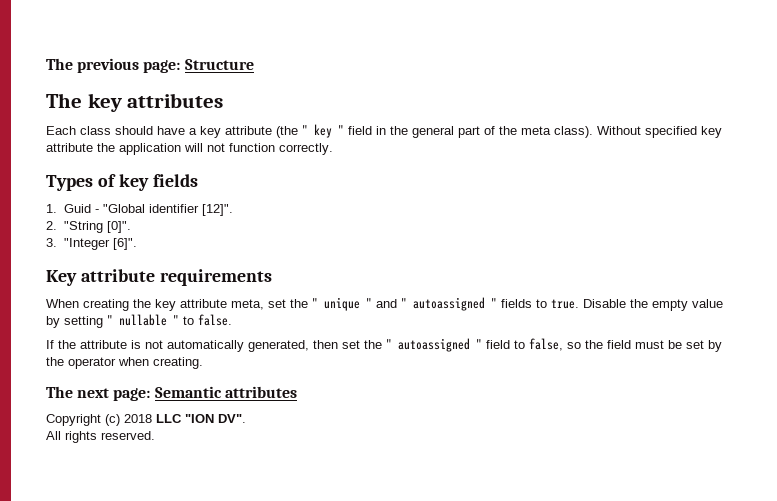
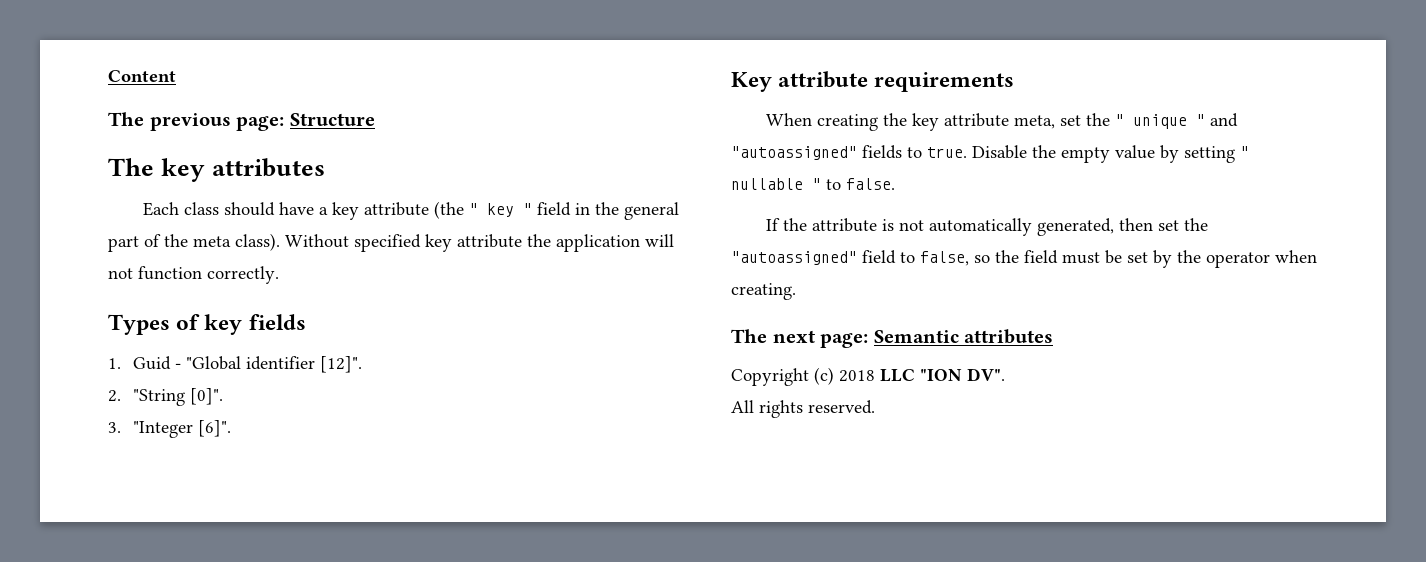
+ Content
- When creating the key attribute meta, set the " unique " and " autoassigned " fields to true.
+ When creating the key attribute meta, set the " unique " and "autoassigned" fields to true.
- If the attribute is not automatically generated, then set the " autoassigned " field to false, so the field must be set by the operator when creating.
+ If the attribute is not automatically generated, then set the "autoassigned" field to false, so the field must be set by the operator when creating.

